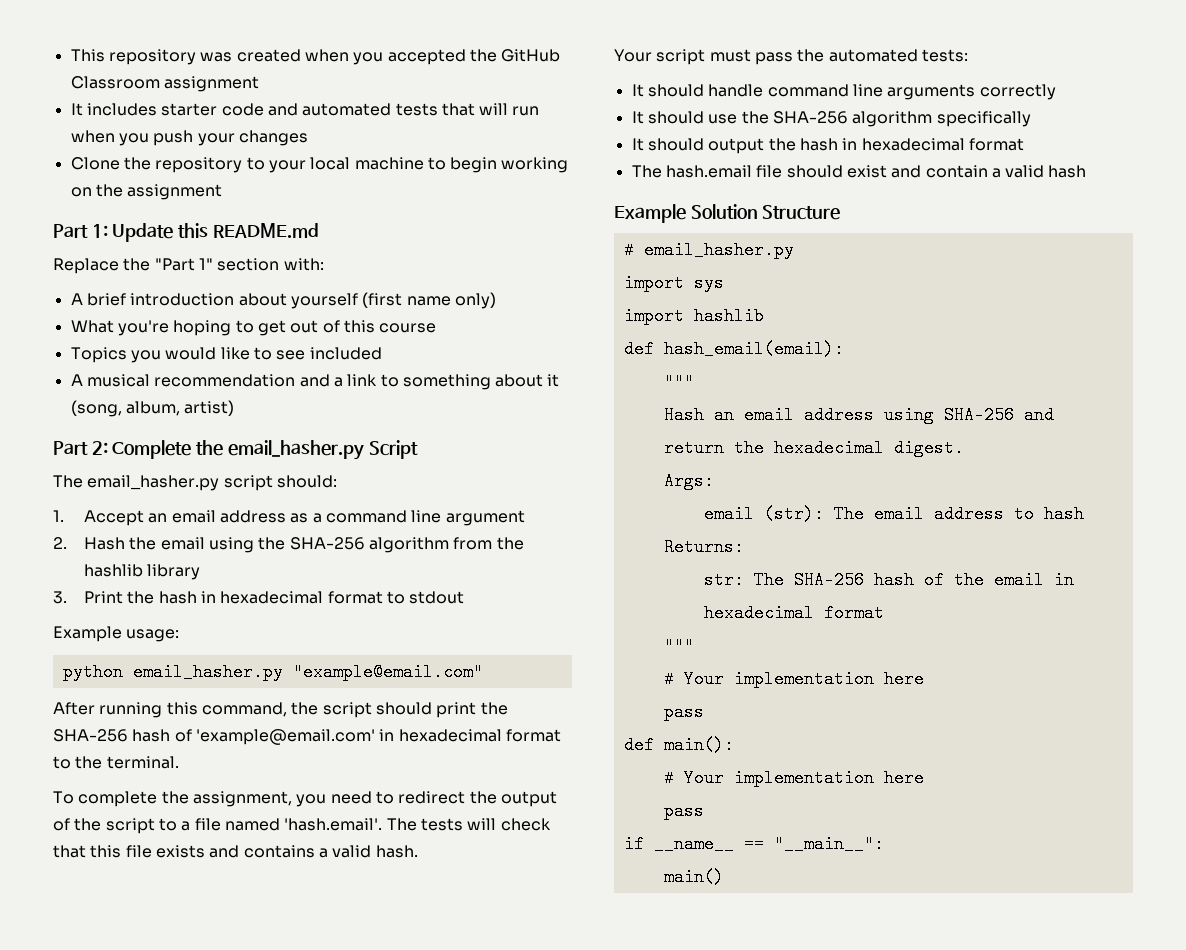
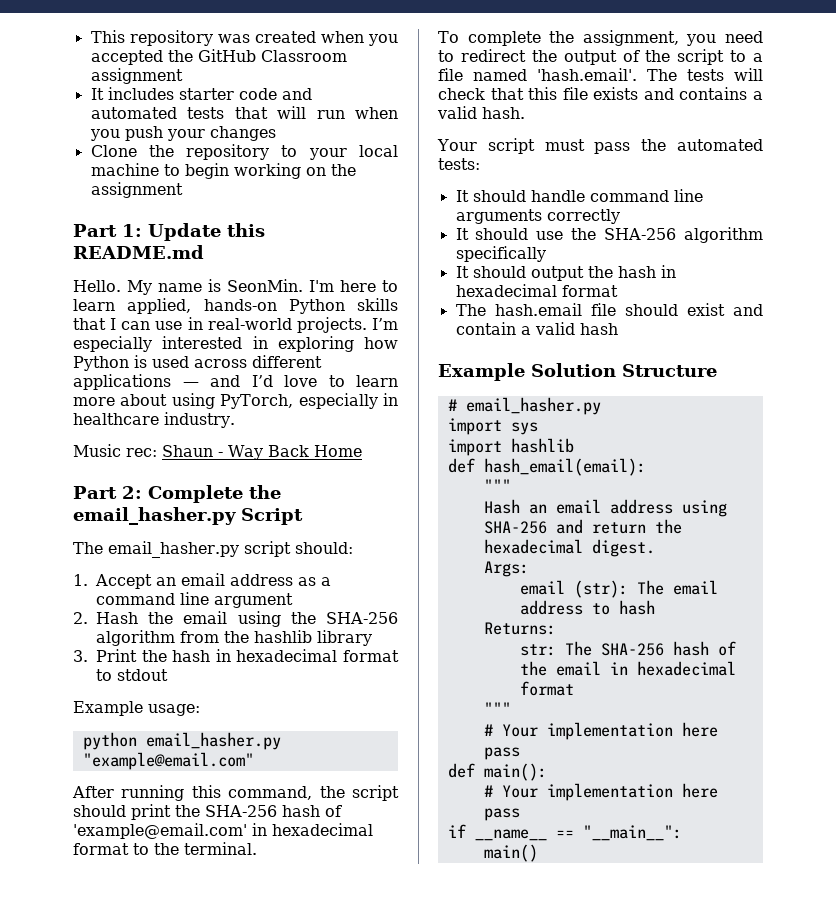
- Replace the "Part 1" section with:
- A brief introduction about yourself (first name only)
- What you're hoping to get out of this course
- Topics you would like to see included
- A musical recommendation and a link to something about it (song, album, artist)
+ Hello. My name is SeonMin. I'm here to learn applied, hands-on Python skills that I can use in real-world projects. I’m especially interested in exploring how Python is used across different applications — and I’d love to learn more about using PyTorch, especially in healthcare industry.
+ Music rec: Shaun - Way Back Home

